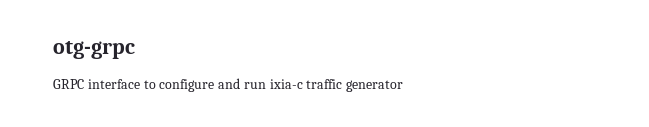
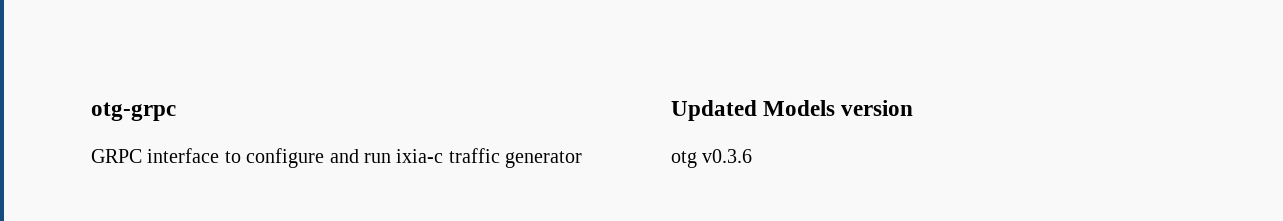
+ Updated Models version
+ otg v0.3.6

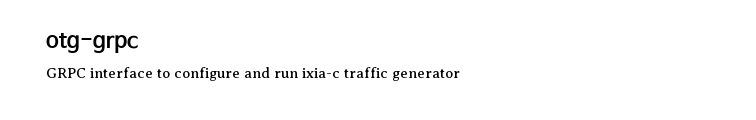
- Updated Models version
- otg v0.3.6

